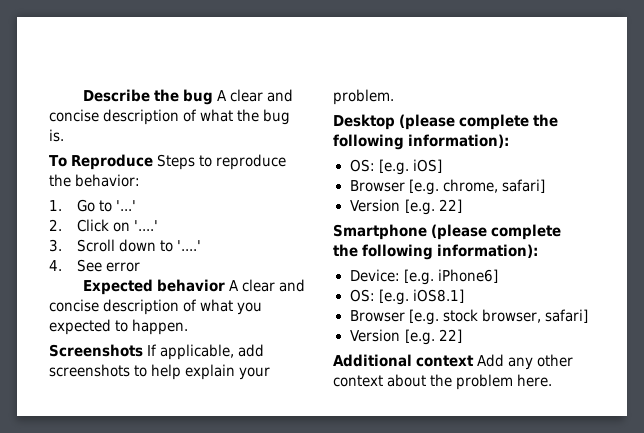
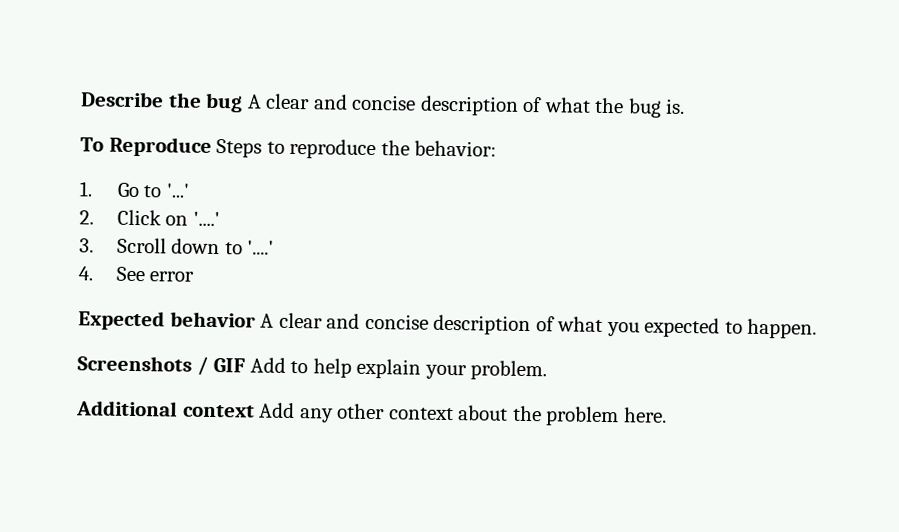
- Screenshots If applicable, add screenshots to help explain your problem.
+ Screenshots / GIF Add to help explain your problem.
- Desktop (please complete the following information):
- OS: [e.g. iOS]
- Browser [e.g. chrome, safari]
- Version [e.g. 22]
- Smartphone (please complete the following information):
- Device: [e.g. iPhone6]
- OS: [e.g. iOS8.1]
- Browser [e.g. stock browser, safari]
- Version [e.g. 22]

